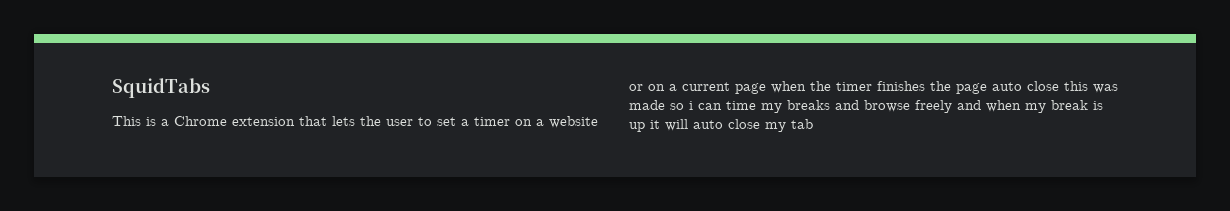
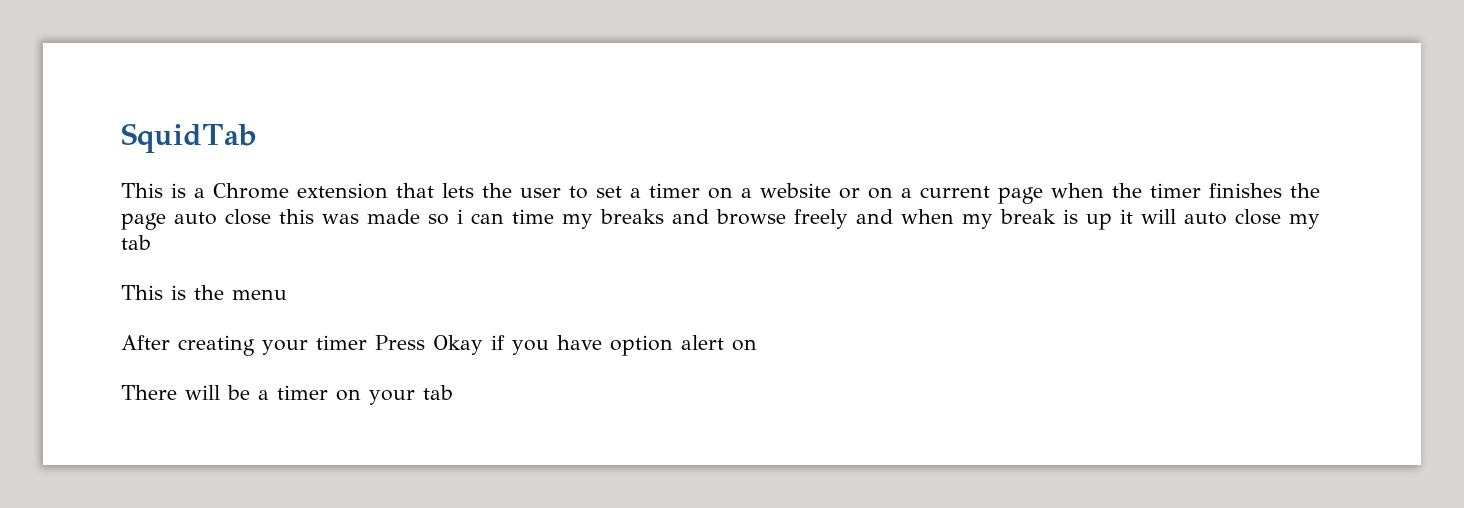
- SquidTabs
+ SquidTab
+ This is the menu
+ After creating your timer Press Okay if you have option alert on
+ There will be a timer on your tab

